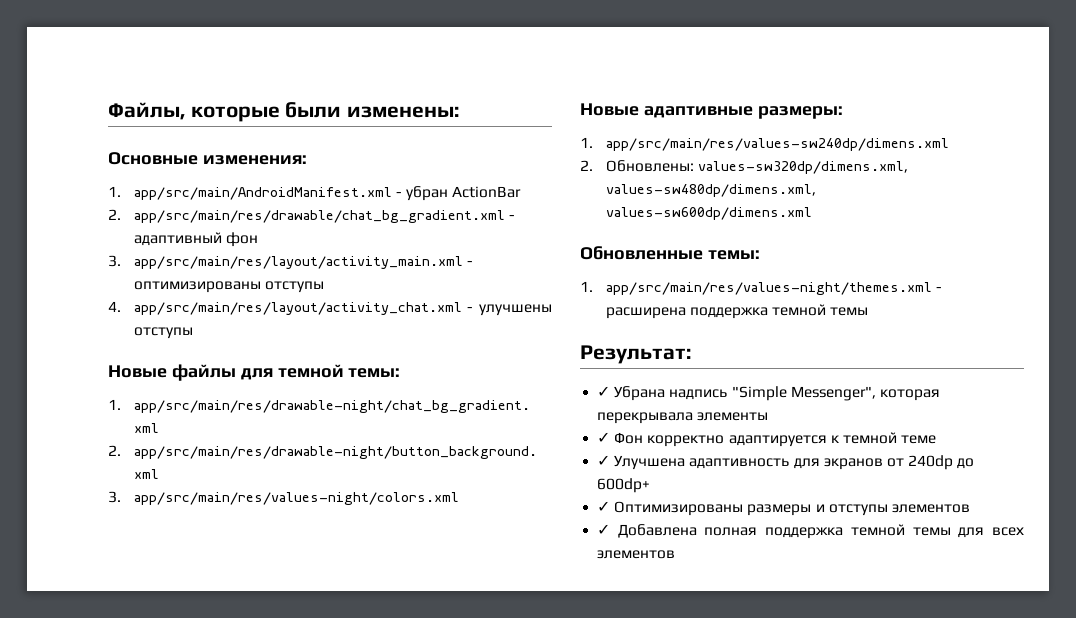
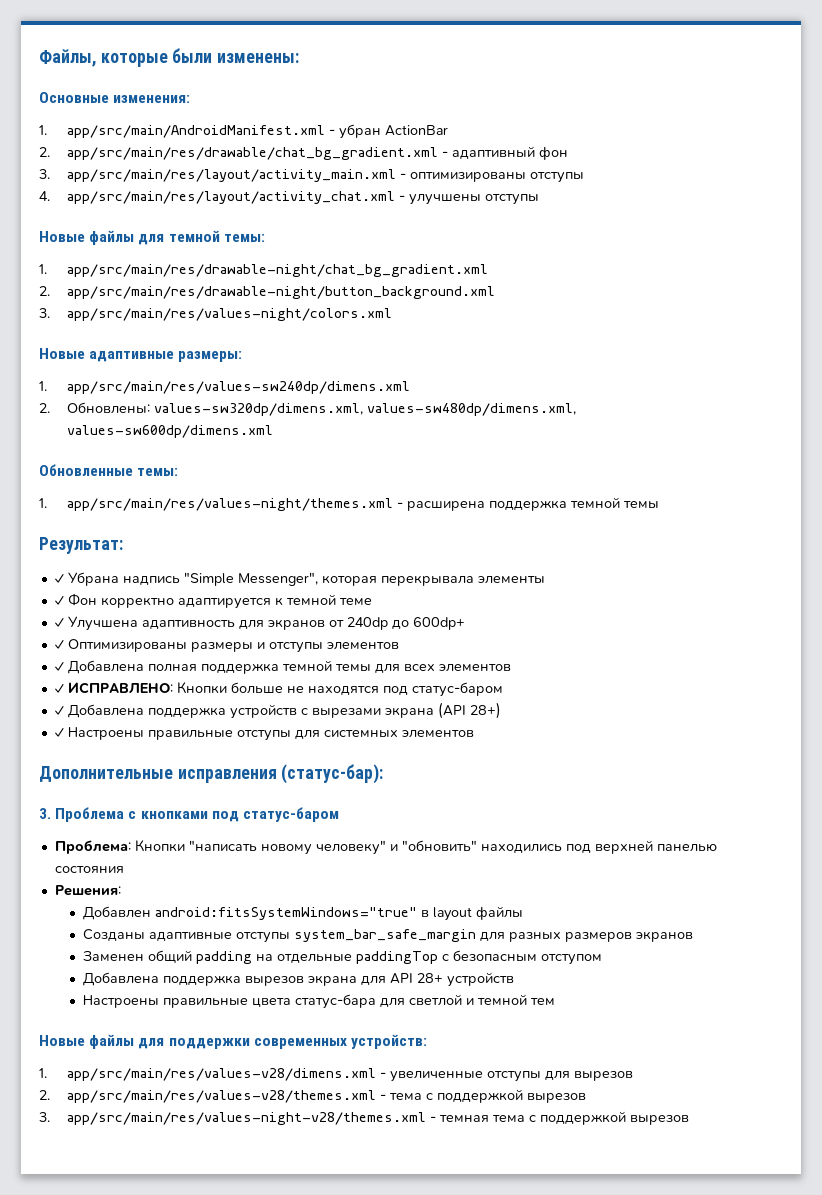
+ ✓ ИСПРАВЛЕНО: Кнопки больше не находятся под статус-баром
+ ✓ Добавлена поддержка устройств с вырезами экрана (API 28+)
+ ✓ Настроены правильные отступы для системных элементов
+ Дополнительные исправления (статус-бар):
+ 3. Проблема с кнопками под статус-баром
+ Проблема: Кнопки "написать новому человеку" и "обновить" находились под верхней панелью состояния
+ Решения:
+ Добавлен android:fitsSystemWindows="true" в layout файлы
+ Созданы адаптивные отступы system_bar_safe_margin для разных размеров экранов
+ Заменен общий padding на отдельные paddingTop с безопасным отступом
+ Добавлена поддержка вырезов экрана для API 28+ устройств
+ Настроены правильные цвета статус-бара для светлой и темной тем
+ Новые файлы для поддержки современных устройств:
+ 1. app/src/main/res/values-v28/dimens.xml - увеличенные отступы для вырезов
+ 2. app/src/main/res/values-v28/themes.xml - тема с поддержкой вырезов
+ 3. app/src/main/res/values-night-v28/themes.xml - темная тема с поддержкой вырезов

